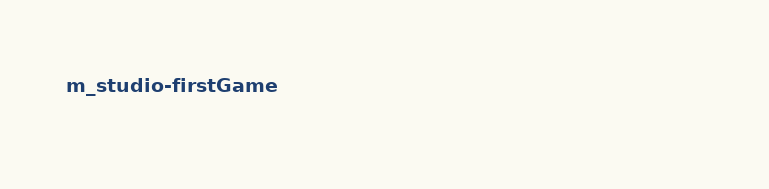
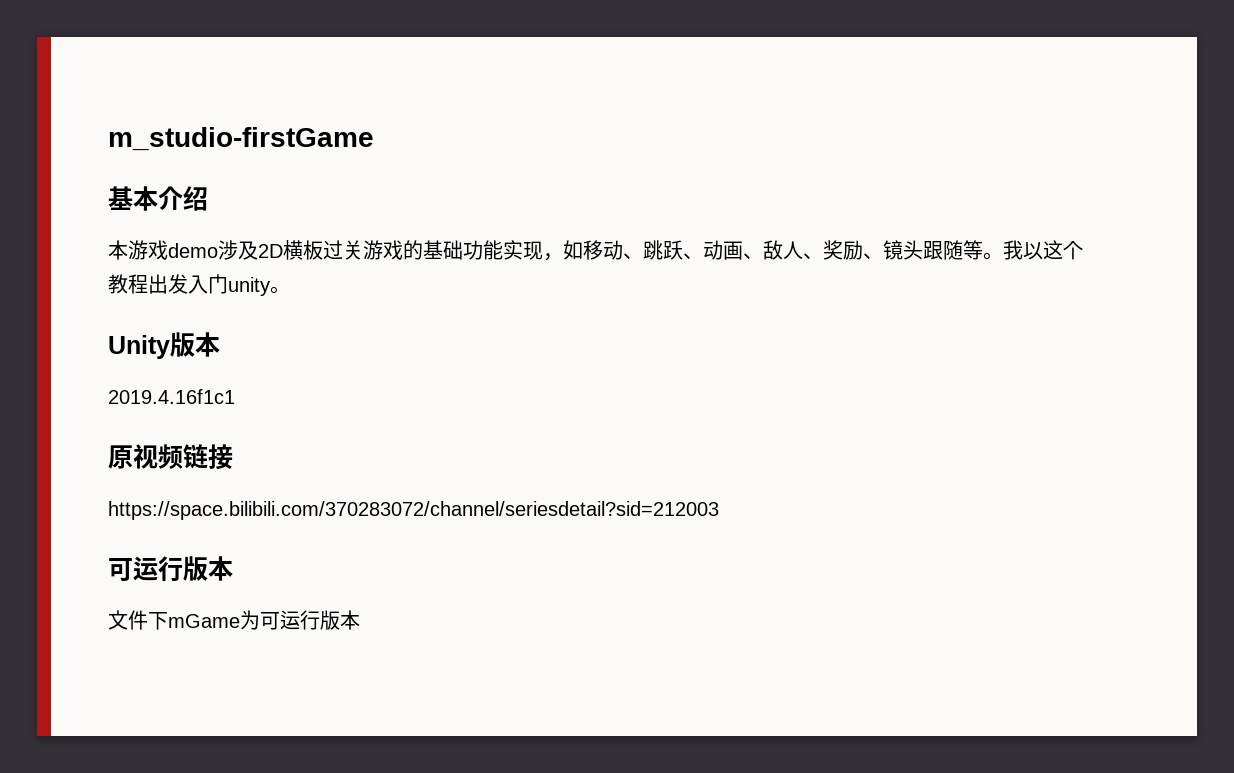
+ 基本介绍
+ 本游戏demo涉及2D横板过关游戏的基础功能实现，如移动、跳跃、动画、敌人、奖励、镜头跟随等。我以这个教程出发入门unity。
+ Unity版本
+ 2019.4.16f1c1
+ 原视频链接
+ https://space.bilibili.com/370283072/channel/seriesdetail?sid=212003
+ 可运行版本
+ 文件下mGame为可运行版本

